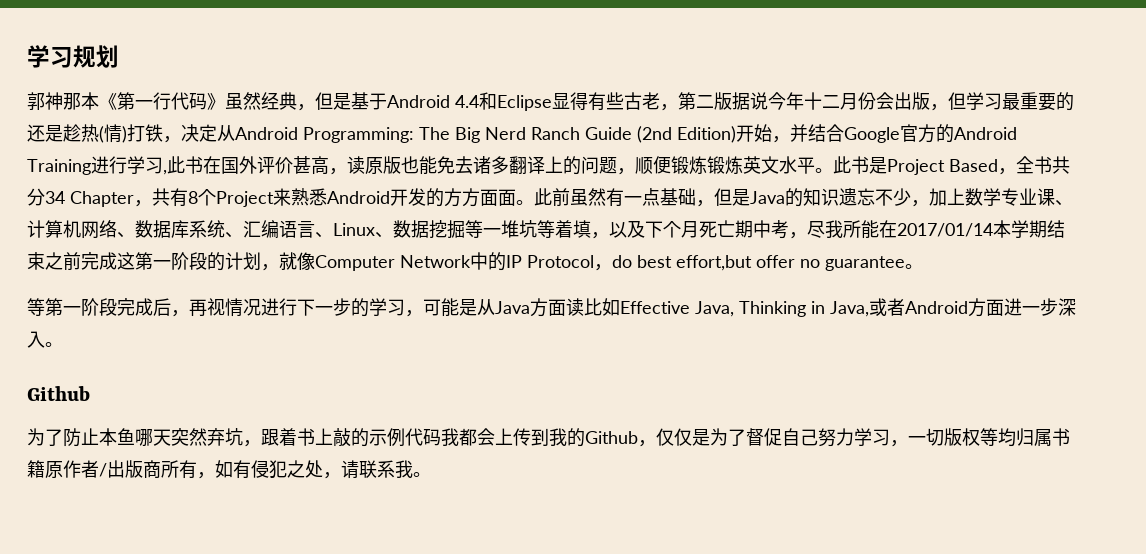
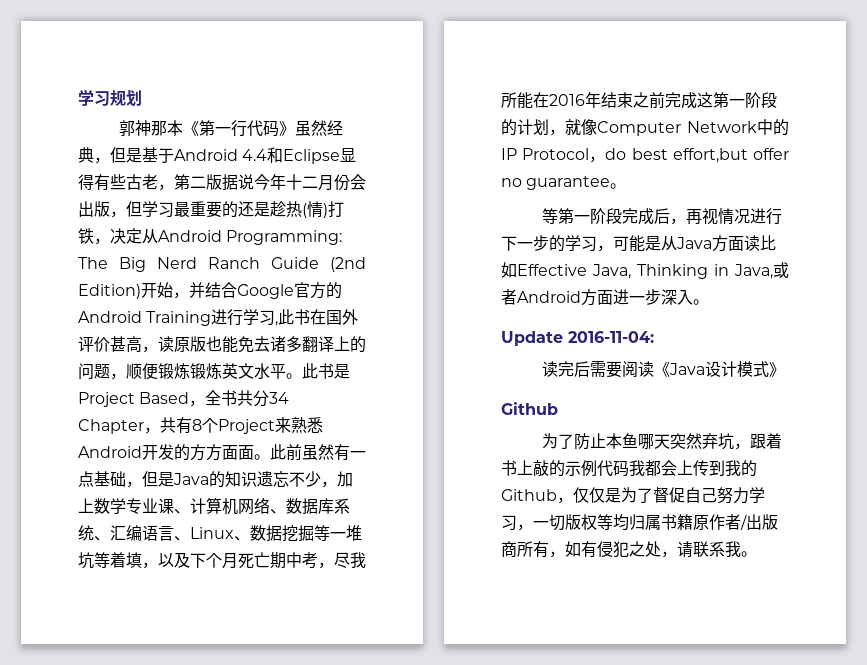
- 此前虽然有一点基础，但是Java的知识遗忘不少，加上数学专业课、计算机网络、数据库系统、汇编语言、Linux、数据挖掘等一堆坑等着填，以及下个月死亡期中考，尽我所能在2017/01/14本学期结束之前完成这第一阶段的计划，就像Computer Network中的IP Protocol，do best effort,but offer no guarantee。
+ 此前虽然有一点基础，但是Java的知识遗忘不少，加上数学专业课、计算机网络、数据库系统、汇编语言、Linux、数据挖掘等一堆坑等着填，以及下个月死亡期中考，尽我所能在2016年结束之前完成这第一阶段的计划，就像Computer Network中的IP Protocol，do best effort,but offer no guarantee。
+ Update 2016-11-04:
+ 读完后需要阅读《Java设计模式》

